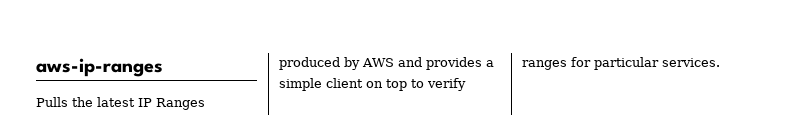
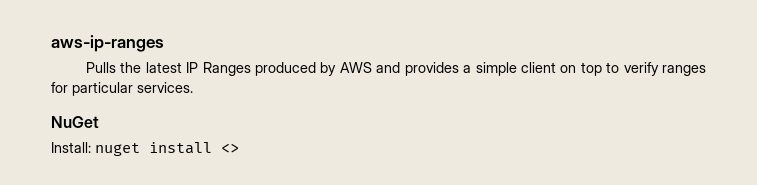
+ NuGet
+ Install: nuget install <>

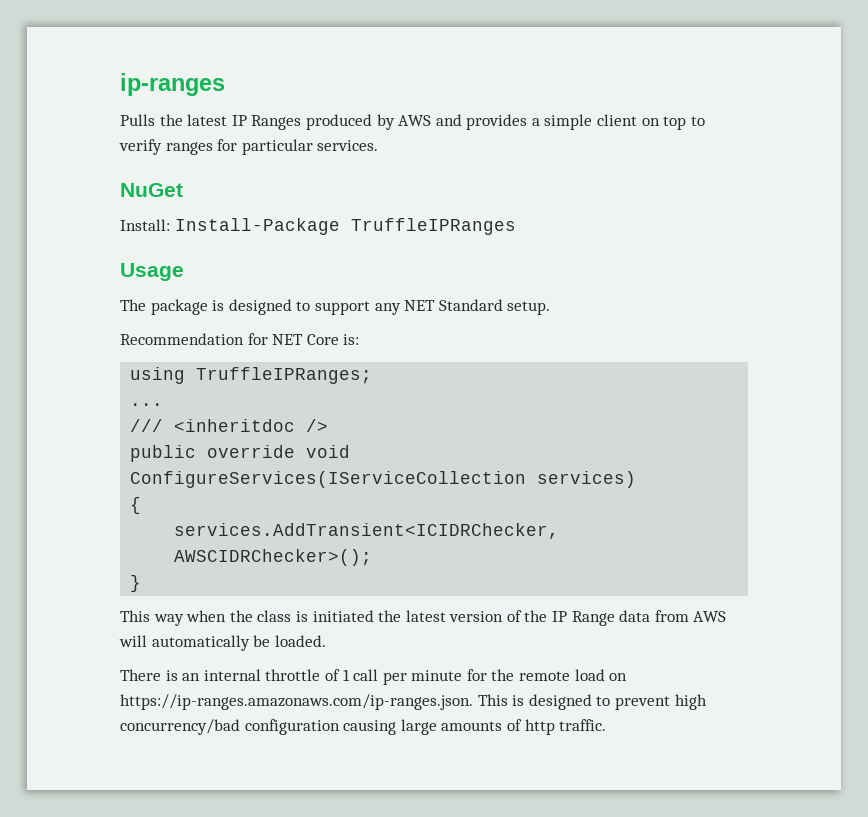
- aws-ip-ranges
+ ip-ranges
- Install: nuget install <>
+ Install: Install-Package TruffleIPRanges
+ Usage
+ The package is designed to support any NET Standard setup.
+ Recommendation for NET Core is:
+ using TruffleIPRanges;
+ ...
+ /// <inheritdoc />
+ public override void ConfigureServices(IServiceCollection services)
+ {
+ services.AddTransient<ICIDRChecker, AWSCIDRChecker>();
+ }
+ This way when the class is initiated the latest version of the IP Range data from AWS will automatically be loaded.
+ There is an internal throttle of 1 call per minute for the remote load on https://ip-ranges.amazonaws.com/ip-ranges.json. This is designed to prevent high concurrency/bad configuration causing large amounts of http traffic.

